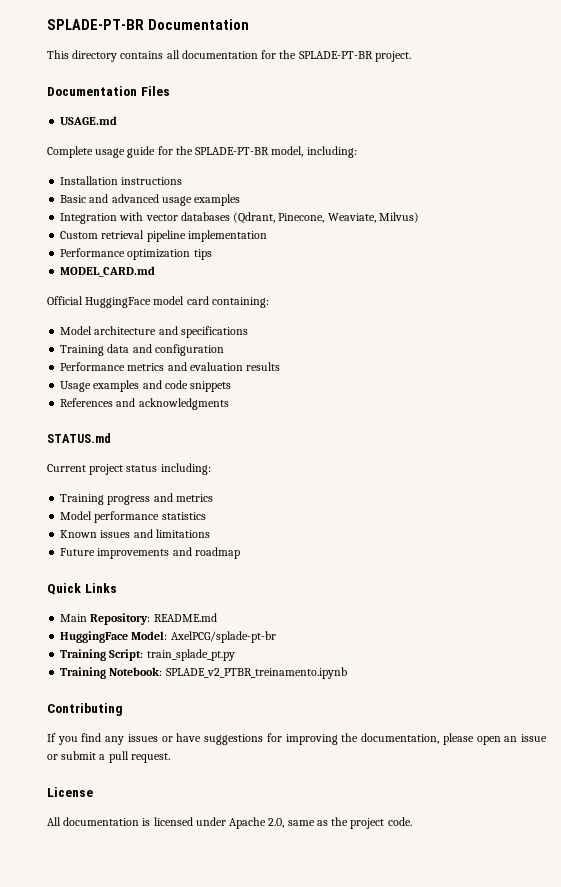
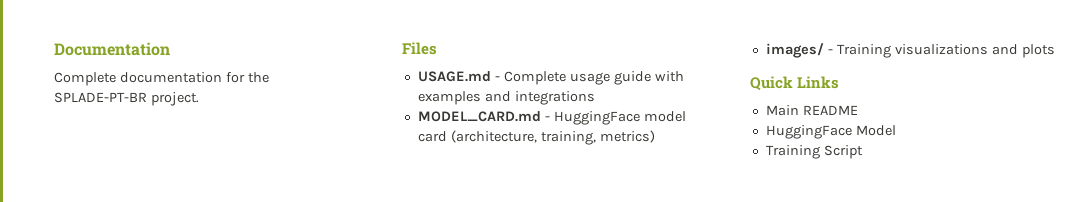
- SPLADE-PT-BR Documentation
+ Documentation
- This directory contains all documentation for the SPLADE-PT-BR project.
+ Complete documentation for the SPLADE-PT-BR project.
- Documentation Files
+ Files
- USAGE.md
- Complete usage guide for the SPLADE-PT-BR model, including:
- Installation instructions
- Basic and advanced usage examples
- Integration with vector databases (Qdrant, Pinecone, Weaviate, Milvus)
- Custom retrieval pipeline implementation
- Performance optimization tips
+ USAGE.md - Complete usage guide with examples and integrations
- MODEL_CARD.md
- Official HuggingFace model card containing:
- Model architecture and specifications
- Training data and configuration
- Performance metrics and evaluation results
- Usage examples and code snippets
- References and acknowledgments
- STATUS.md
- Current project status including:
- Training progress and metrics
- Model performance statistics
- Known issues and limitations
- Future improvements and roadmap
+ MODEL_CARD.md - HuggingFace model card (architecture, training, metrics)
+ images/ - Training visualizations and plots
- Main Repository: README.md
- HuggingFace Model: AxelPCG/splade-pt-br
- Training Script: train_splade_pt.py
- Training Notebook: SPLADE_v2_PTBR_treinamento.ipynb
- Contributing
- If you find any issues or have suggestions for improving the documentation, please open an issue or submit a pull request.
- License
- All documentation is licensed under Apache 2.0, same as the project code.
+ Main README
+ HuggingFace Model
+ Training Script

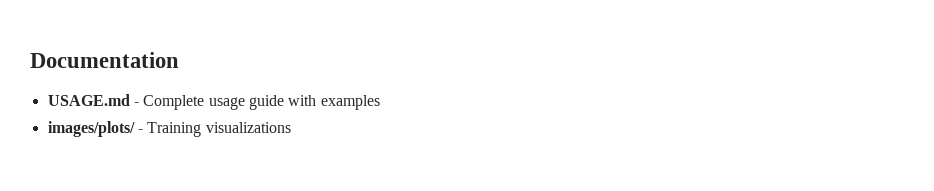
- Complete documentation for the SPLADE-PT-BR project.
- Files
- USAGE.md - Complete usage guide with examples and integrations
- MODEL_CARD.md - HuggingFace model card (architecture, training, metrics)
- images/ - Training visualizations and plots
- Quick Links
- Main README
- HuggingFace Model
- Training Script
+ USAGE.md - Complete usage guide with examples
+ images/plots/ - Training visualizations

